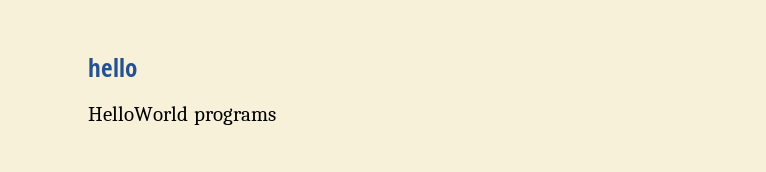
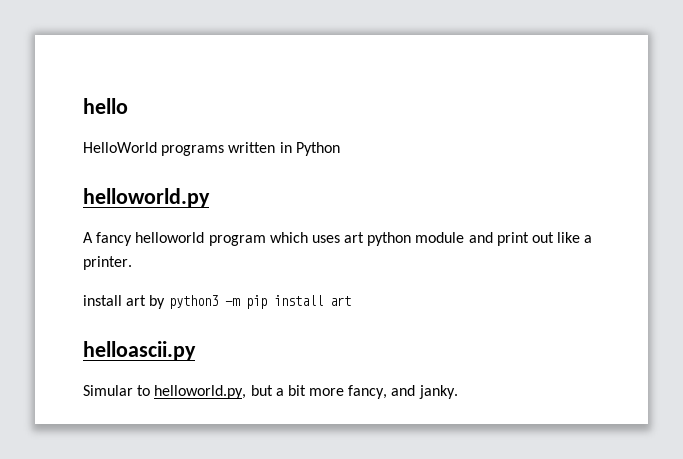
- HelloWorld programs
+ HelloWorld programs written in Python
+ helloworld.py
+ A fancy helloworld program which uses art python module and print out like a printer.
+ install art by python3 -m pip install art
+ helloascii.py
+ Simular to helloworld.py, but a bit more fancy, and janky.

